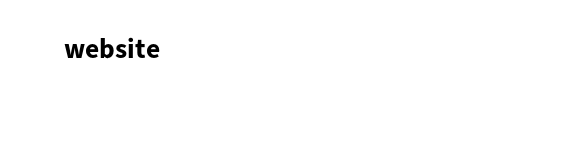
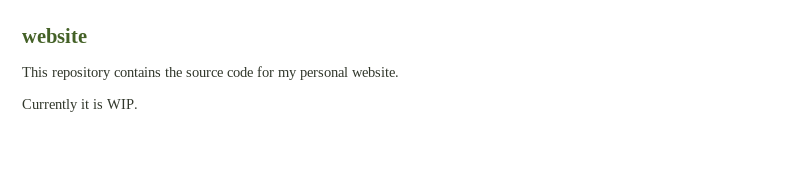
+ This repository contains the source code for my personal website.
+ Currently it is WIP.

